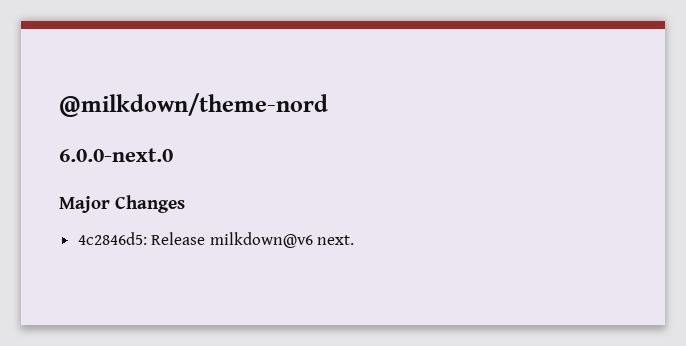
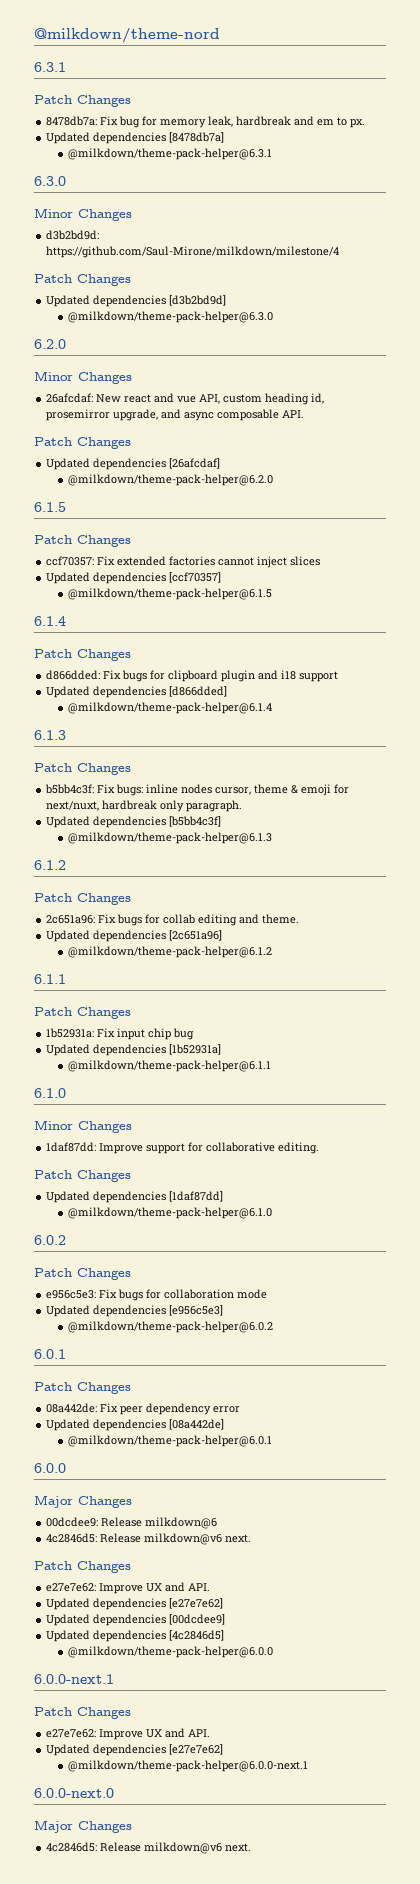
+ 6.3.1
+ Patch Changes
+ 8478db7a: Fix bug for memory leak, hardbreak and em to px.
+ Updated dependencies [8478db7a]
+ @milkdown/theme-pack-helper@6.3.1
+ 6.3.0
+ Minor Changes
+ d3b2bd9d: https://github.com/Saul-Mirone/milkdown/milestone/4
+ Patch Changes
+ Updated dependencies [d3b2bd9d]
+ @milkdown/theme-pack-helper@6.3.0
+ 6.2.0
+ Minor Changes
+ 26afcdaf: New react and vue API, custom heading id, prosemirror upgrade, and async composable API.
+ Patch Changes
+ Updated dependencies [26afcdaf]
+ @milkdown/theme-pack-helper@6.2.0
+ 6.1.5
+ Patch Changes
+ ccf70357: Fix extended factories cannot inject slices
+ Updated dependencies [ccf70357]
+ @milkdown/theme-pack-helper@6.1.5
+ 6.1.4
+ Patch Changes
+ d866dded: Fix bugs for clipboard plugin and i18 support
+ Updated dependencies [d866dded]
+ @milkdown/theme-pack-helper@6.1.4
+ 6.1.3
+ Patch Changes
+ b5bb4c3f: Fix bugs: inline nodes cursor, theme & emoji for next/nuxt, hardbreak only paragraph.
+ Updated dependencies [b5bb4c3f]
+ @milkdown/theme-pack-helper@6.1.3
+ 6.1.2
+ Patch Changes
+ 2c651a96: Fix bugs for collab editing and theme.
+ Updated dependencies [2c651a96]
+ @milkdown/theme-pack-helper@6.1.2
+ 6.1.1
+ Patch Changes
+ 1b52931a: Fix input chip bug
+ Updated dependencies [1b52931a]
+ @milkdown/theme-pack-helper@6.1.1
+ 6.1.0
+ Minor Changes
+ 1daf87dd: Improve support for collaborative editing.
+ Patch Changes
+ Updated dependencies [1daf87dd]
+ @milkdown/theme-pack-helper@6.1.0
+ 6.0.2
+ Patch Changes
+ e956c5e3: Fix bugs for collaboration mode
+ Updated dependencies [e956c5e3]
+ @milkdown/theme-pack-helper@6.0.2
+ 6.0.1
+ Patch Changes
+ 08a442de: Fix peer dependency error
+ Updated dependencies [08a442de]
+ @milkdown/theme-pack-helper@6.0.1
+ 6.0.0
+ Major Changes
+ 00dcdee9: Release milkdown@6
+ 4c2846d5: Release milkdown@v6 next.
+ Patch Changes
+ e27e7e62: Improve UX and API.
+ Updated dependencies [e27e7e62]
+ Updated dependencies [00dcdee9]
+ Updated dependencies [4c2846d5]
+ @milkdown/theme-pack-helper@6.0.0
+ 6.0.0-next.1
+ Patch Changes
+ e27e7e62: Improve UX and API.
+ Updated dependencies [e27e7e62]
+ @milkdown/theme-pack-helper@6.0.0-next.1

